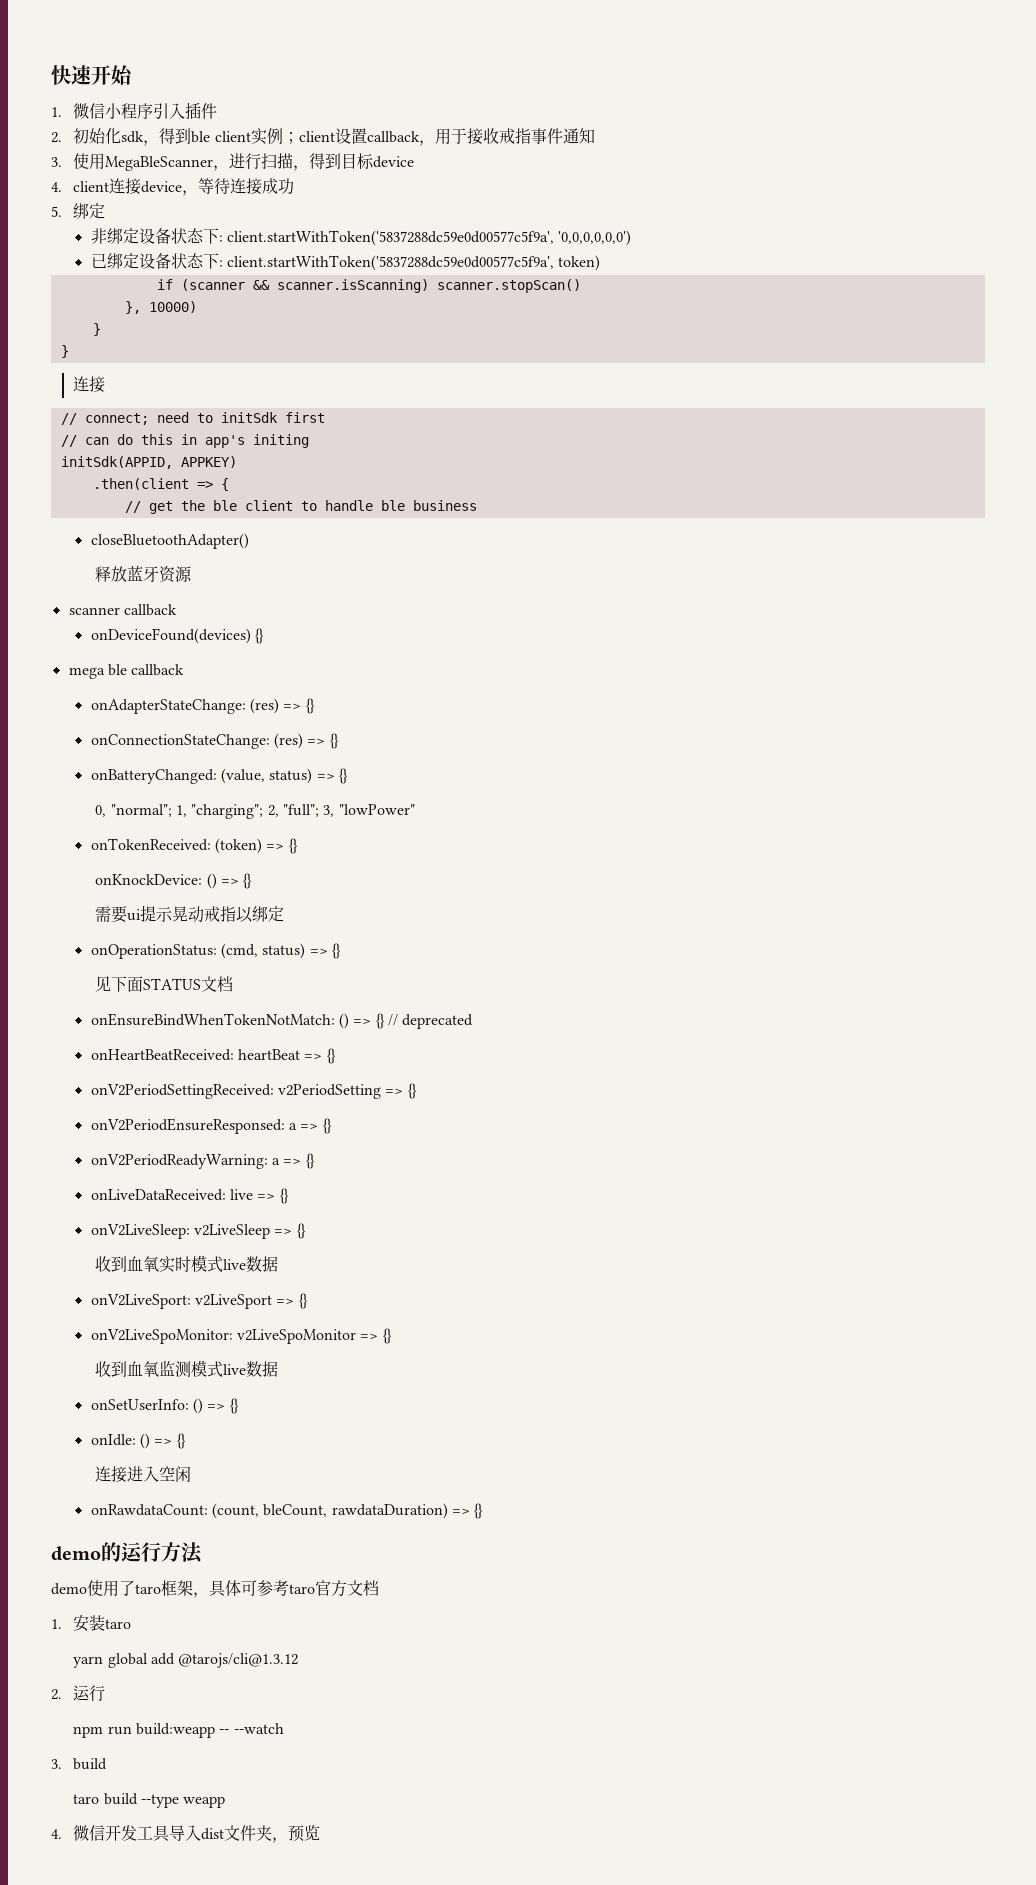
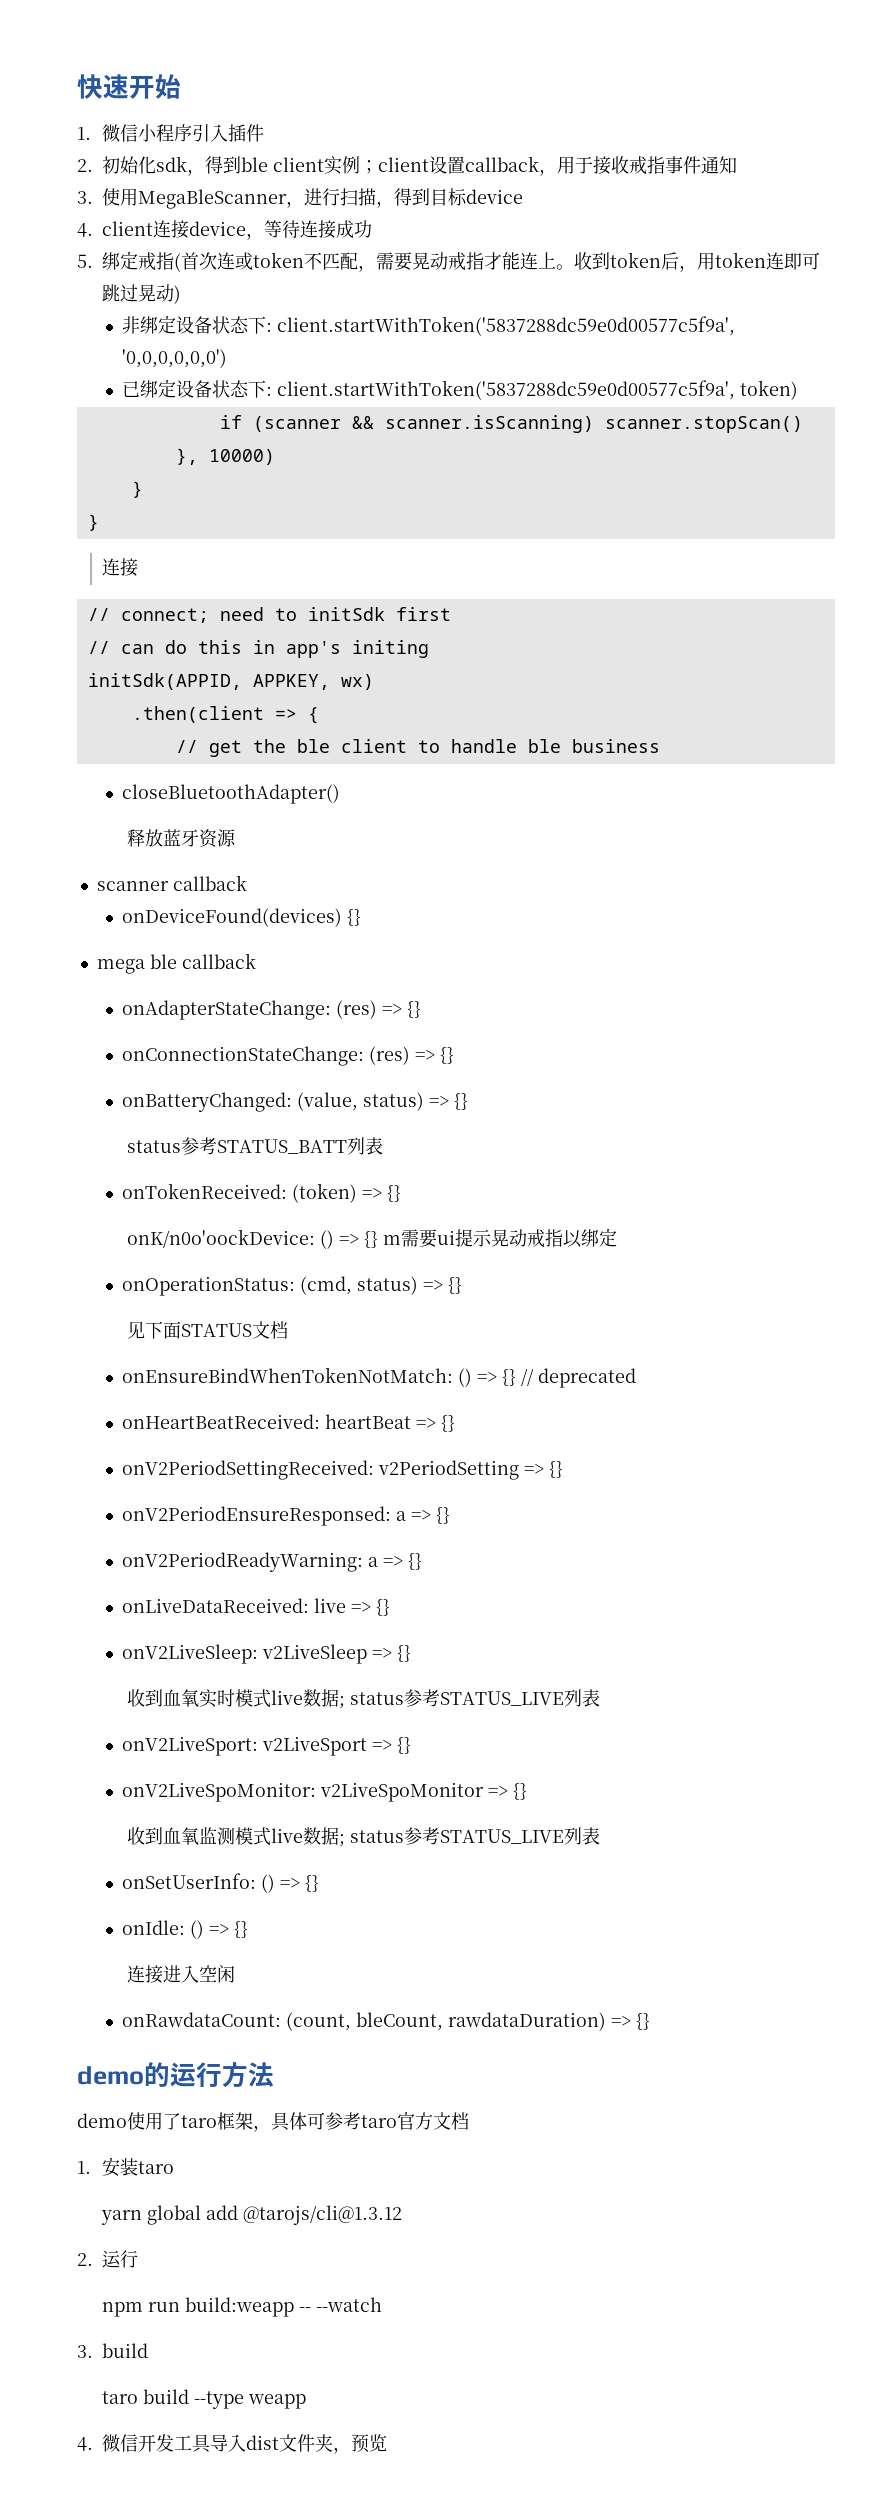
- 5.绑定
+ 5.绑定戒指(首次连或token不匹配，需要晃动戒指才能连上。收到token后，用token连即可跳过晃动)
- initSdk(APPID, APPKEY)
+ initSdk(APPID, APPKEY, wx)
- 0, "normal"; 1, "charging"; 2, "full"; 3, "lowPower"
+ status参考STATUS_BATT列表
- onKnockDevice: () => {}
- 需要ui提示晃动戒指以绑定
+ onK/n0o'oockDevice: () => {} m需要ui提示晃动戒指以绑定
- 收到血氧实时模式live数据
+ 收到血氧实时模式live数据; status参考STATUS_LIVE列表
- 收到血氧监测模式live数据
+ 收到血氧监测模式live数据; status参考STATUS_LIVE列表

